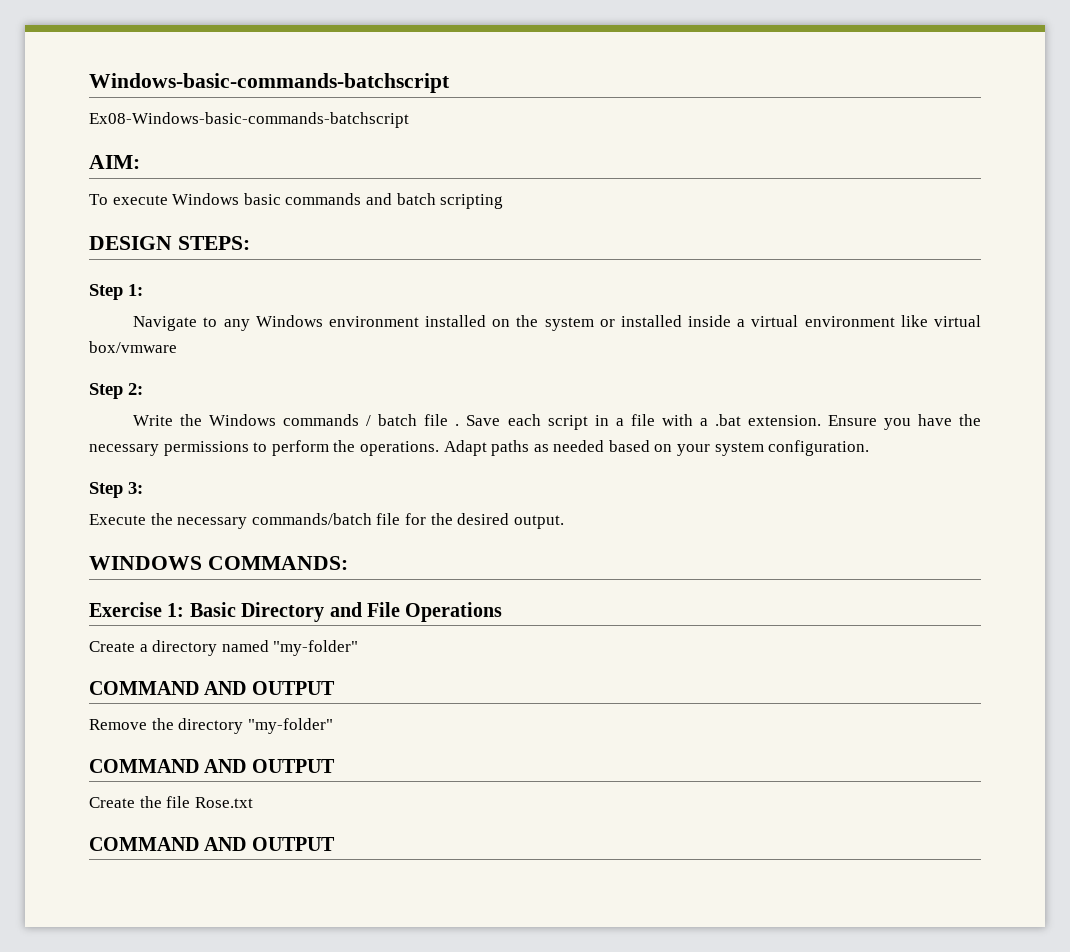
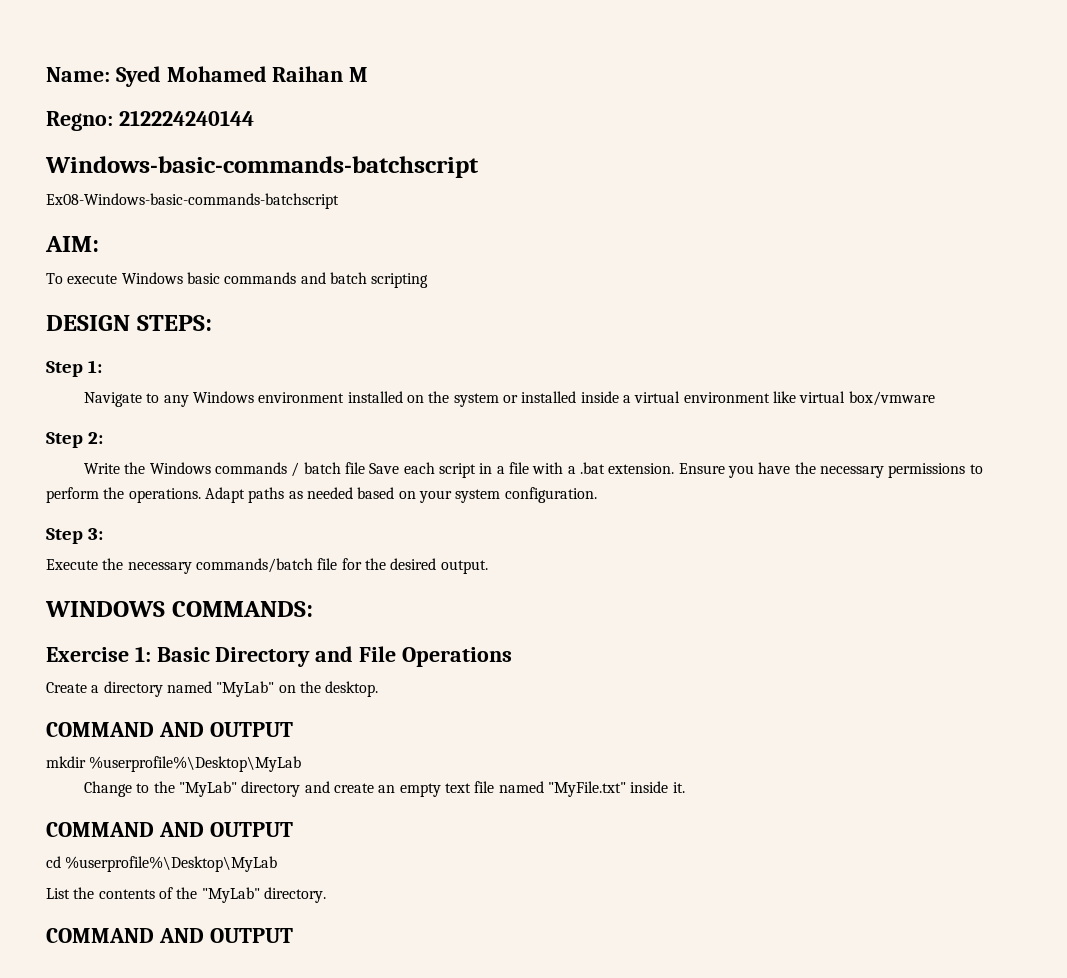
+ Name: Syed Mohamed Raihan M
+ Regno: 212224240144
- Write the Windows commands / batch file . Save each script in a file with a .bat extension.
+ Write the Windows commands / batch file Save each script in a file with a .bat extension.
- Create a directory named "my-folder"
+ Create a directory named "MyLab" on the desktop.
  COMMAND AND OUTPUT
- Remove the directory "my-folder"
+ mkdir %userprofile%\Desktop\MyLab
+ Change to the "MyLab" directory and create an empty text file named "MyFile.txt" inside it.
  COMMAND AND OUTPUT
- Create the file Rose.txt
+ cd %userprofile%\Desktop\MyLab
+ List the contents of the "MyLab" directory.

